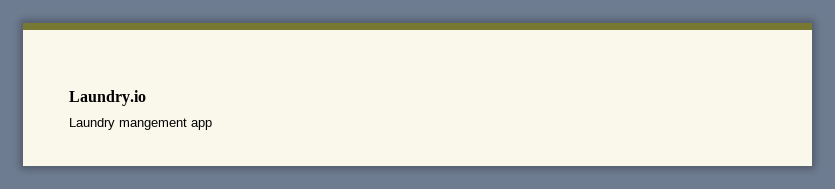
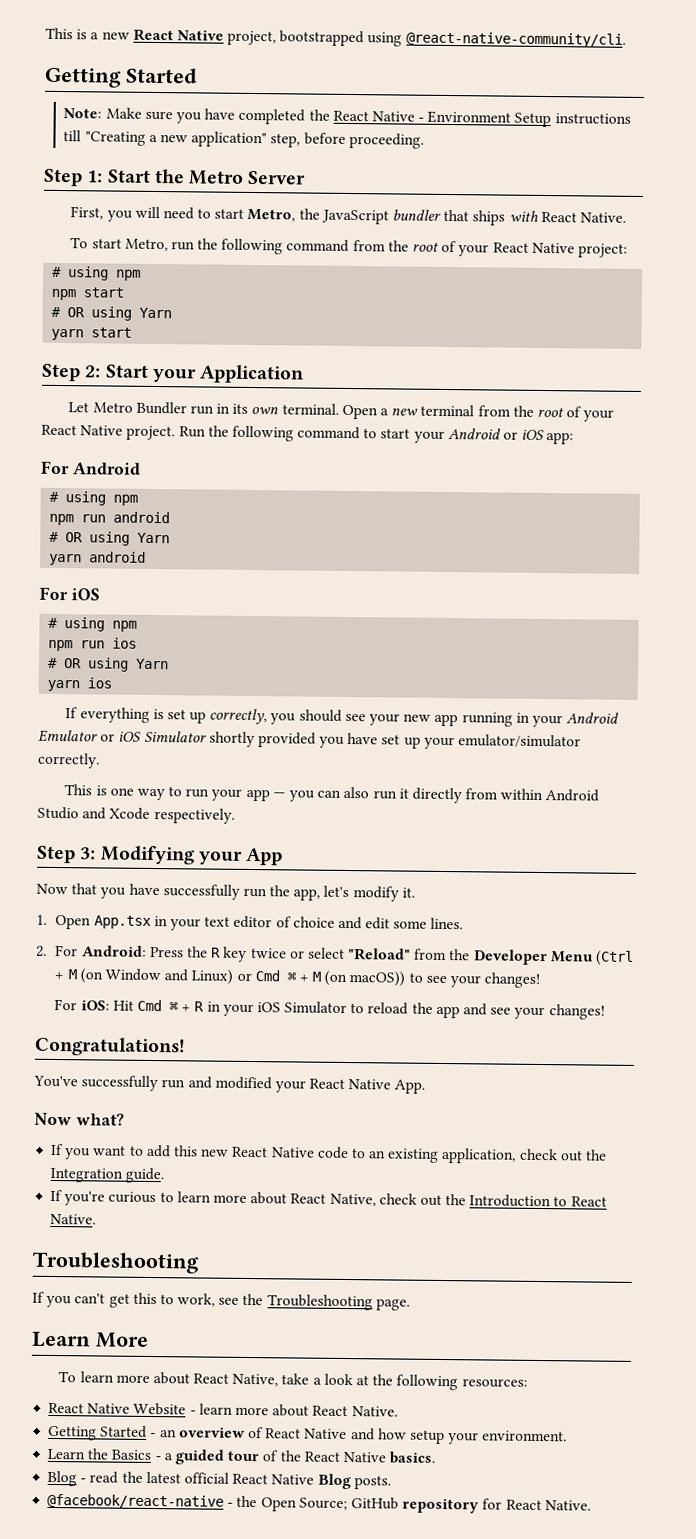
- Laundry.io
- Laundry mangement app
+ This is a new React Native project, bootstrapped using @react-native-community/cli.
+ Getting Started
+ Note: Make sure you have completed the React Native - Environment Setup instructions till "Creating a new application" step, before proceeding.
+ Step 1: Start the Metro Server
+ First, you will need to start Metro, the JavaScript bundler that ships with React Native.
+ To start Metro, run the following command from the root of your React Native project:
+ # using npm
+ npm start
+ # OR using Yarn
+ yarn start
+ Step 2: Start your Application
+ Let Metro Bundler run in its own terminal. Open a new terminal from the root of your React Native project. Run the following command to start your Android or iOS app:
+ For Android
+ # using npm
+ npm run android
+ # OR using Yarn
+ yarn android
+ For iOS
+ # using npm
+ npm run ios
+ # OR using Yarn
+ yarn ios
+ If everything is set up correctly, you should see your new app running in your Android Emulator or iOS Simulator shortly provided you have set up your emulator/simulator correctly.
+ This is one way to run your app — you can also run it directly from within Android Studio and Xcode respectively.
+ Step 3: Modifying your App
+ Now that you have successfully run the app, let's modify it.
+ 1. Open App.tsx in your text editor of choice and edit some lines.
+ 2. For Android: Press the R key twice or select "Reload" from the Developer Menu (Ctrl + M (on Window and Linux) or Cmd ⌘ + M (on macOS)) to see your changes!
+ For iOS: Hit Cmd ⌘ + R in your iOS Simulator to reload the app and see your changes!
+ Congratulations!
+ You've successfully run and modified your React Native App.
+ Now what?
+ If you want to add this new React Native code to an existing application, check out the Integration guide.
+ If you're curious to learn more about React Native, check out the Introduction to React Native.
+ Troubleshooting
+ If you can't get this to work, see the Troubleshooting page.
+ Learn More
+ To learn more about React Native, take a look at the following resources:
+ React Native Website - learn more about React Native.
+ Getting Started - an overview of React Native and how setup your environment.
+ Learn the Basics - a guided tour of the React Native basics.
+ Blog - read the latest official React Native Blog posts.
+ @facebook/react-native - the Open Source; GitHub repository for React Native.

